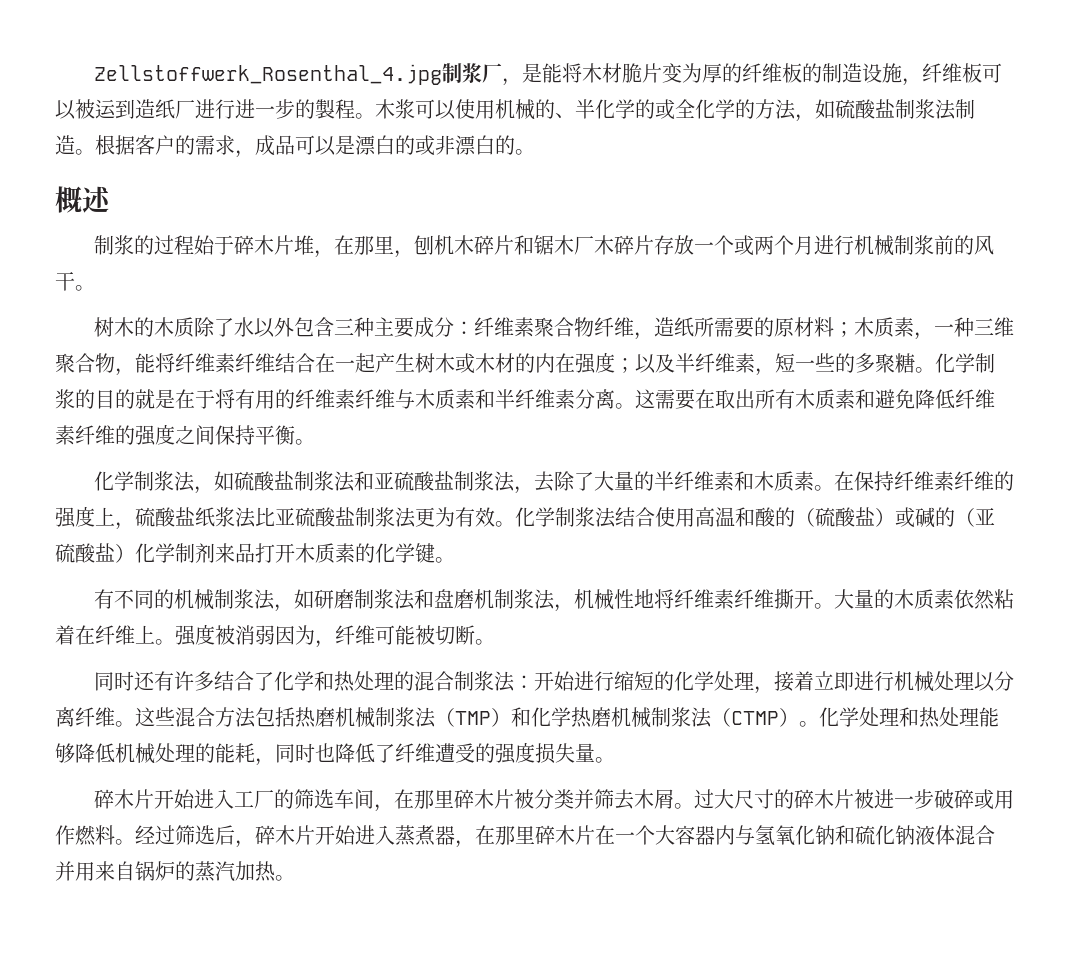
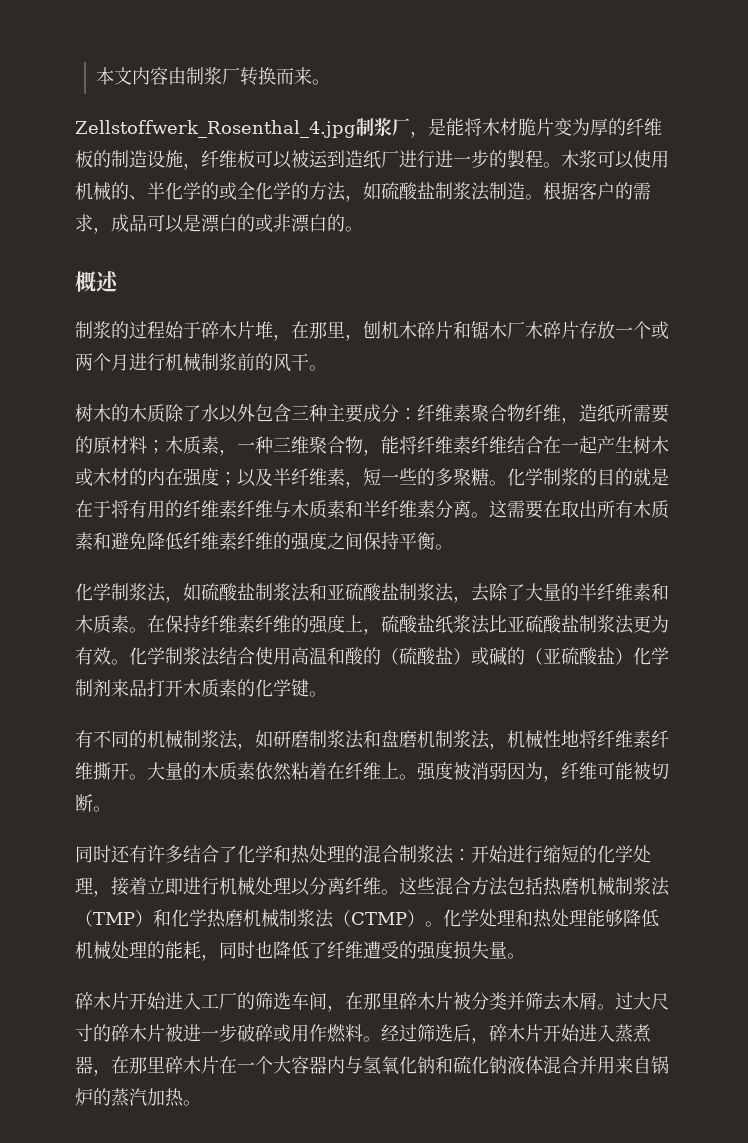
+ 本文内容由制浆厂转换而来。

